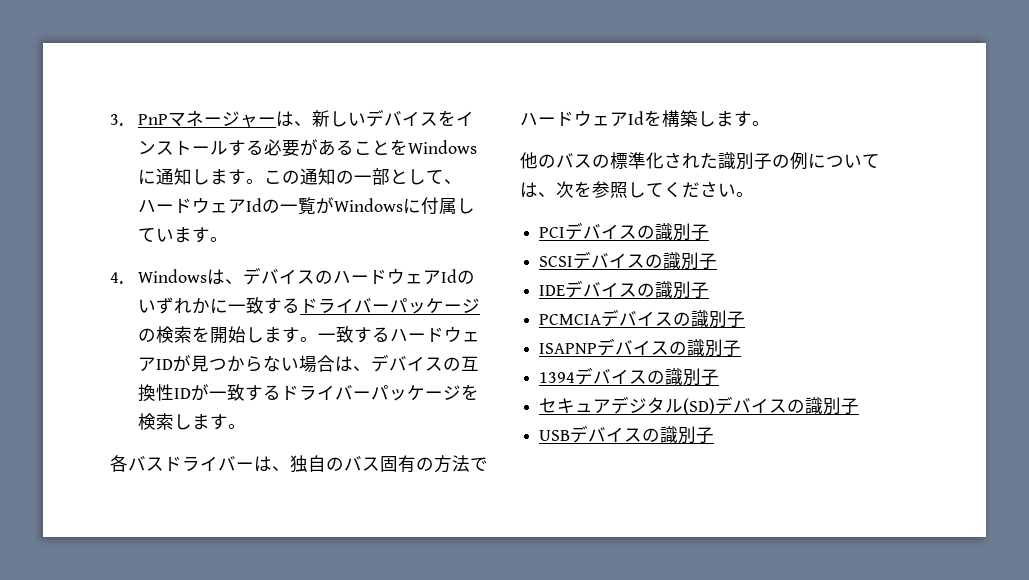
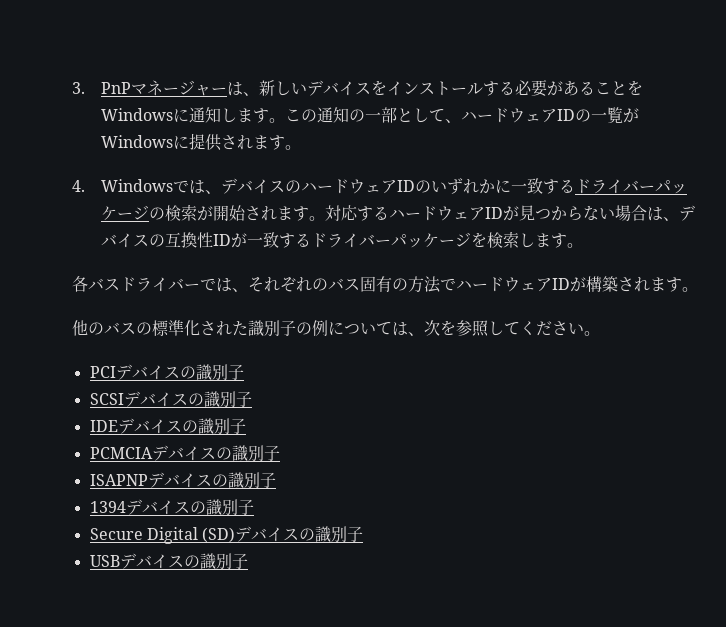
- この通知の一部として、ハードウェアIdの一覧がWindowsに付属しています。
+ この通知の一部として、ハードウェアIDの一覧がWindowsに提供されます。
- 4. Windowsは、デバイスのハードウェアIdのいずれかに一致するドライバーパッケージの検索を開始します。一致するハードウェアIDが見つからない場合は、デバイスの互換性IDが一致するドライバーパッケージを検索します。
+ 4. Windowsでは、デバイスのハードウェアIDのいずれかに一致するドライバーパッケージの検索が開始されます。対応するハードウェアIDが見つからない場合は、デバイスの互換性IDが一致するドライバーパッケージを検索します。
- 各バスドライバーは、独自のバス固有の方法でハードウェアIdを構築します。
+ 各バスドライバーでは、それぞれのバス固有の方法でハードウェアIDが構築されます。
- セキュアデジタル(SD)デバイスの識別子
+ Secure Digital (SD)デバイスの識別子

